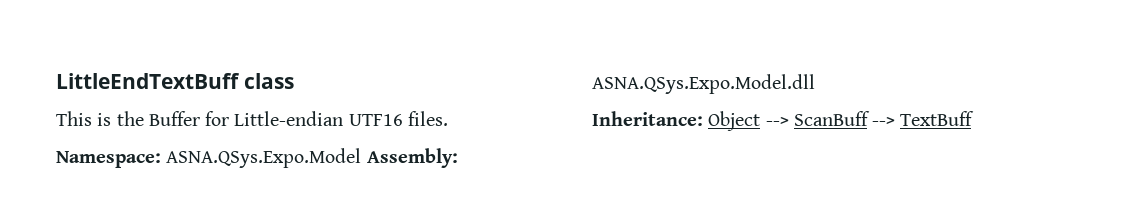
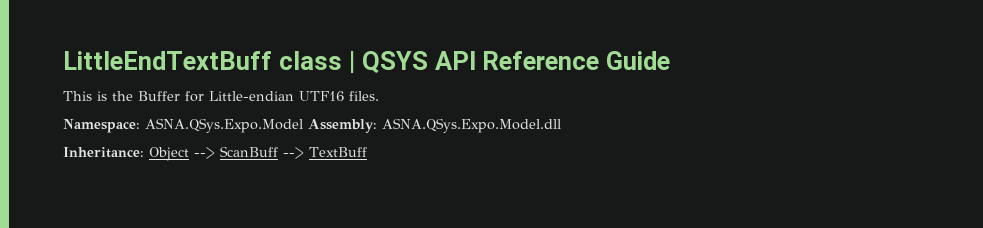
- LittleEndTextBuff class
+ LittleEndTextBuff class | QSYS API Reference Guide

